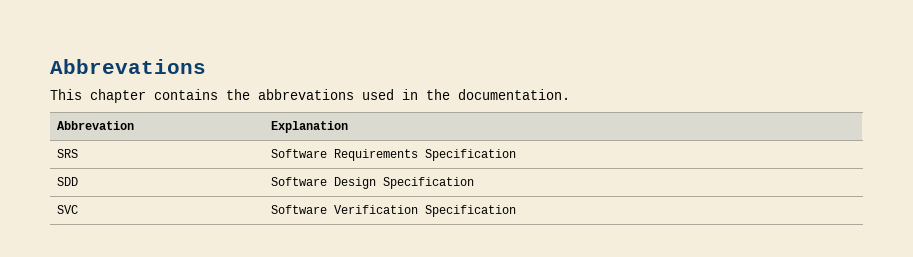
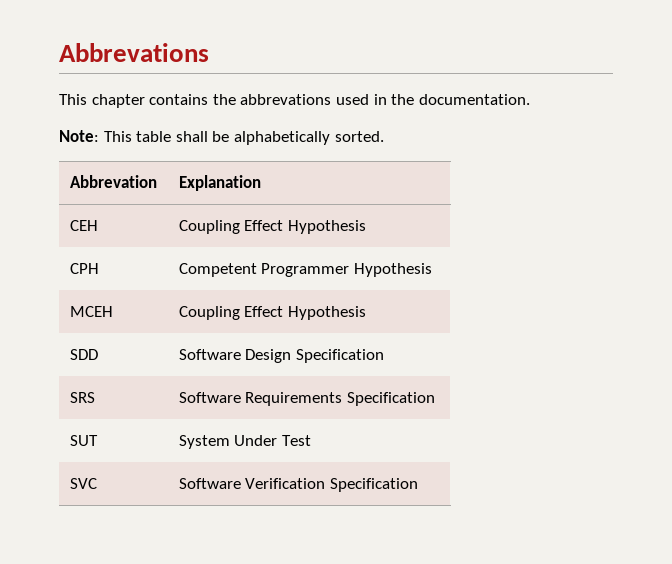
+ Note: This table shall be alphabetically sorted.
  Abbrevation | Explanation
+ CEH | Coupling Effect Hypothesis
+ CPH | Competent Programmer Hypothesis
+ MCEH | Coupling Effect Hypothesis
+ SDD | Software Design Specification
- SDD | Software Design Specification
+ SUT | System Under Test

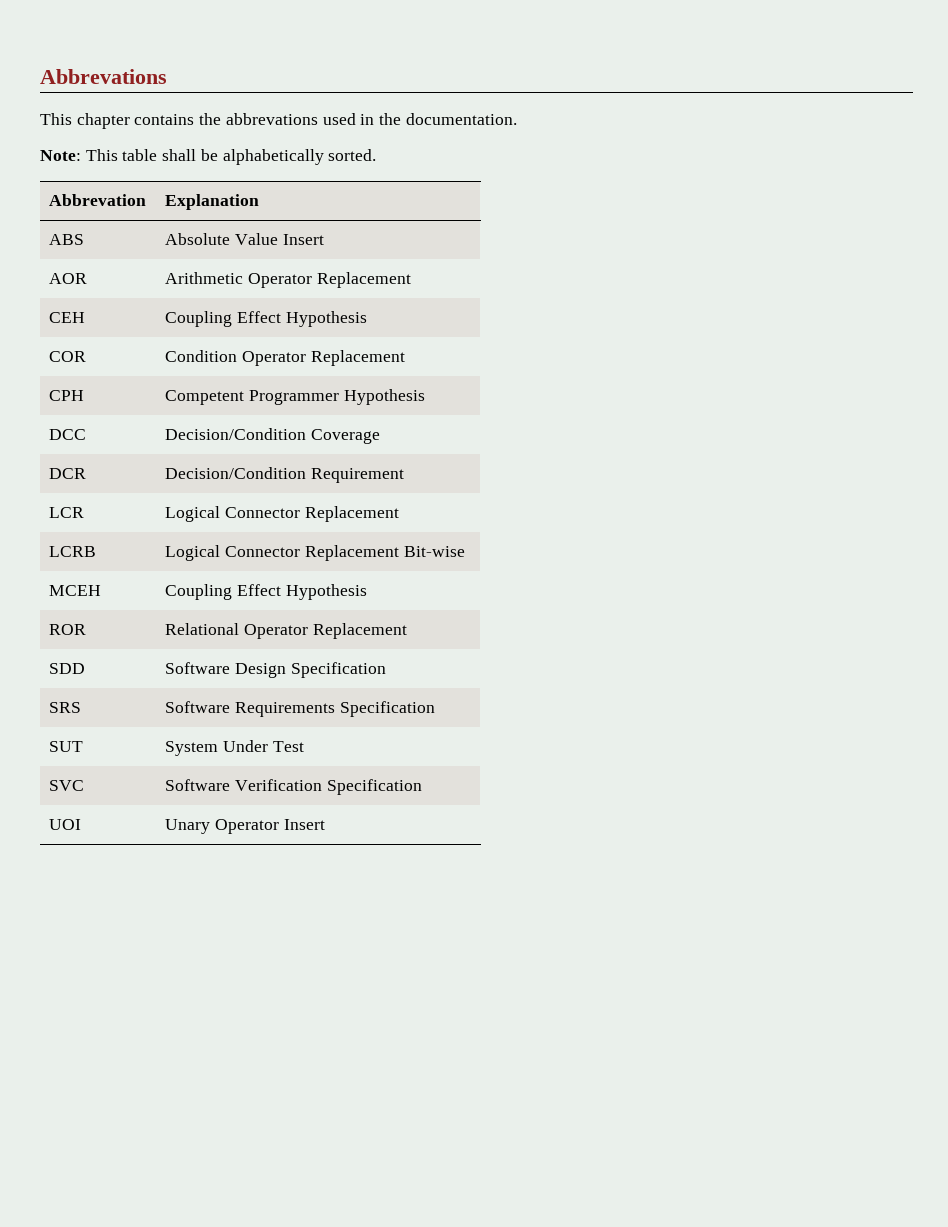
+ ABS | Absolute Value Insert
+ AOR | Arithmetic Operator Replacement
+ COR | Condition Operator Replacement
+ DCC | Decision/Condition Coverage
+ DCR | Decision/Condition Requirement
+ LCR | Logical Connector Replacement
+ LCRB | Logical Connector Replacement Bit-wise
+ ROR | Relational Operator Replacement
+ UOI | Unary Operator Insert

